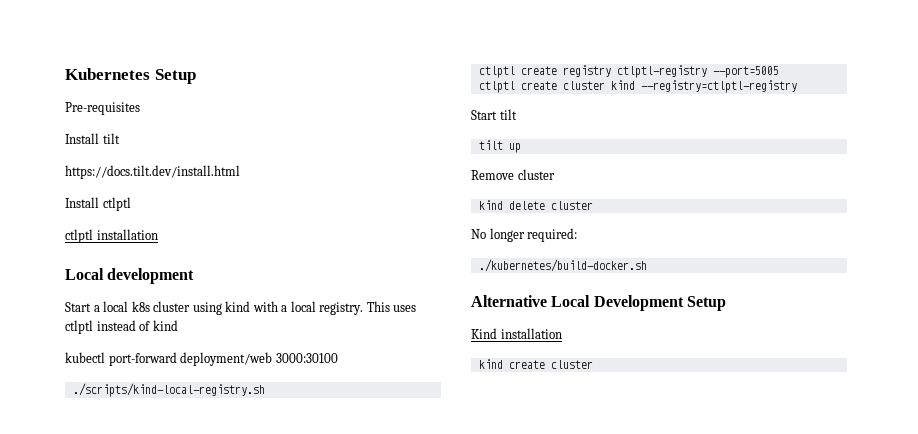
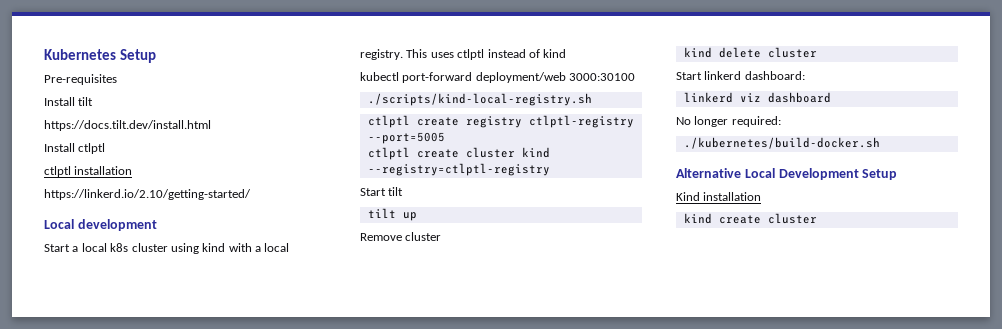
+ https://linkerd.io/2.10/getting-started/
+ Start linkerd dashboard:
+ linkerd viz dashboard

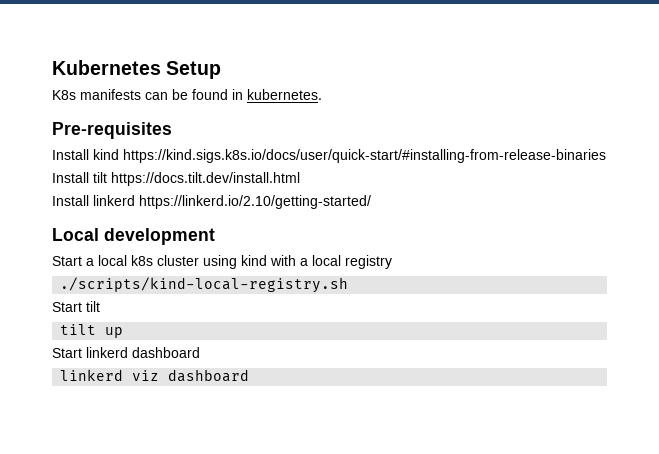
+ K8s manifests can be found in kubernetes.
  Pre-requisites
+ Install kind https://kind.sigs.k8s.io/docs/user/quick-start/#installing-from-release-binaries
- Install tilt
- https://docs.tilt.dev/install.html
+ Install tilt https://docs.tilt.dev/install.html
- Install ctlptl
- ctlptl installation
- https://linkerd.io/2.10/getting-started/
+ Install linkerd https://linkerd.io/2.10/getting-started/
- Start a local k8s cluster using kind with a local registry. This uses ctlptl instead of kind
- kubectl port-forward deployment/web 3000:30100
+ Start a local k8s cluster using kind with a local registry
  ./scripts/kind-local-registry.sh
- ctlptl create registry ctlptl-registry --port=5005
- ctlptl create cluster kind --registry=ctlptl-registry
- Remove cluster
- kind delete cluster
- Start linkerd dashboard:
+ Start linkerd dashboard
- No longer required:
- ./kubernetes/build-docker.sh
- Alternative Local Development Setup
- Kind installation
- kind create cluster

